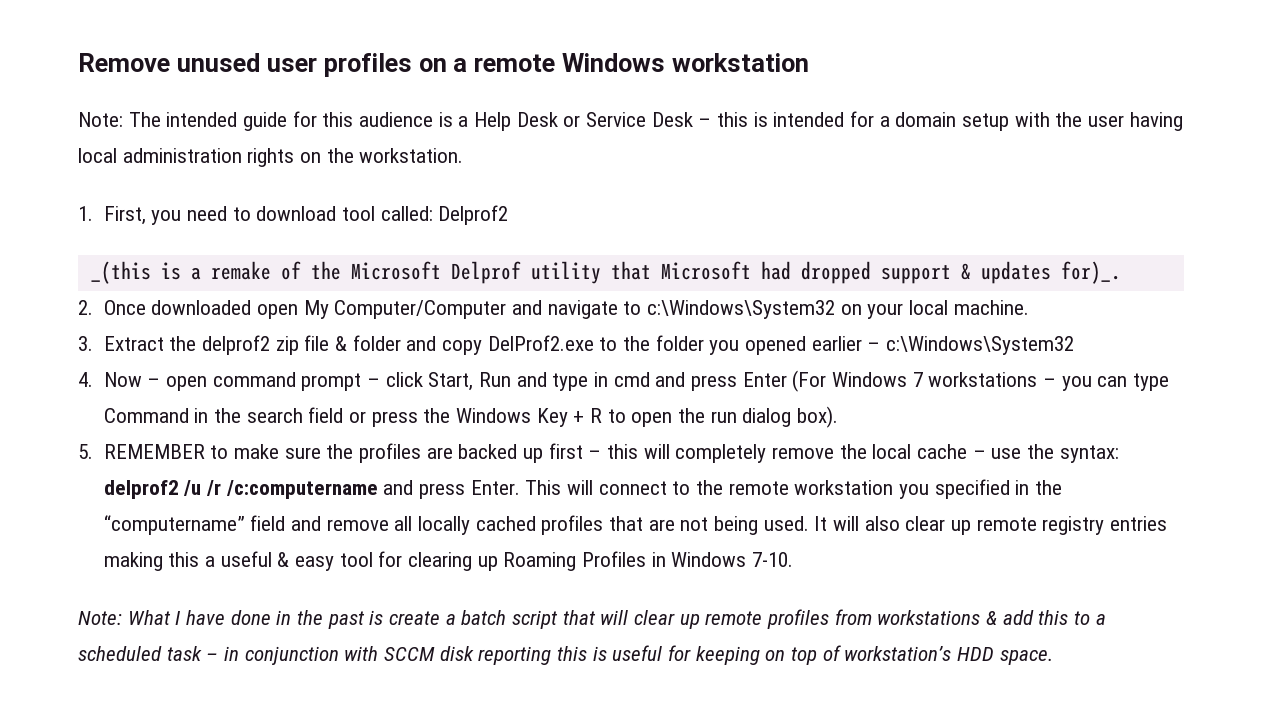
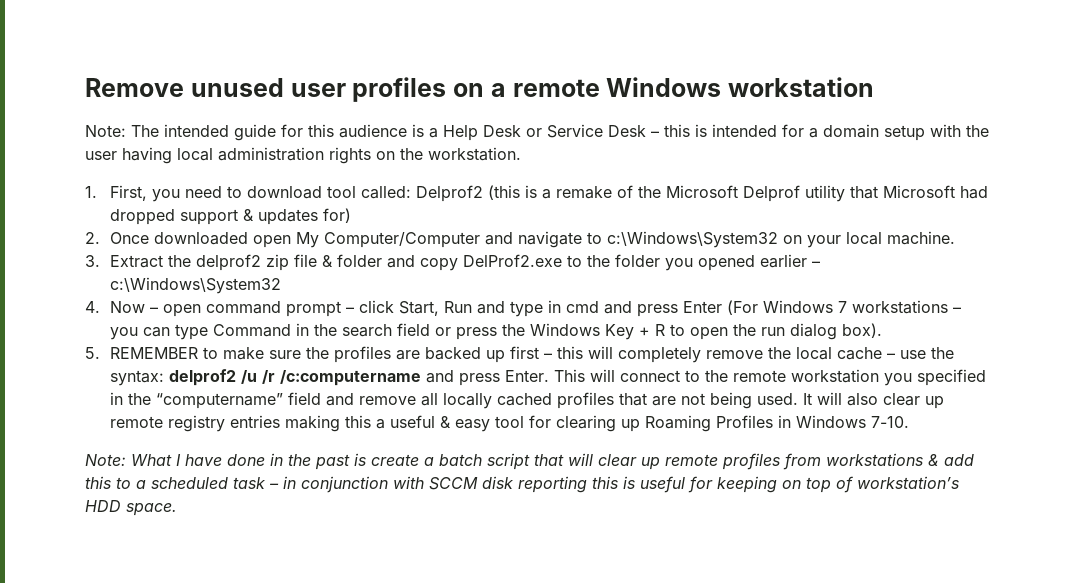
- 1. First, you need to download tool called: Delprof2
- _(this is a remake of the Microsoft Delprof utility that Microsoft had dropped support & updates for)_.
+ 1. First, you need to download tool called: Delprof2 (this is a remake of the Microsoft Delprof utility that Microsoft had dropped support & updates for)

